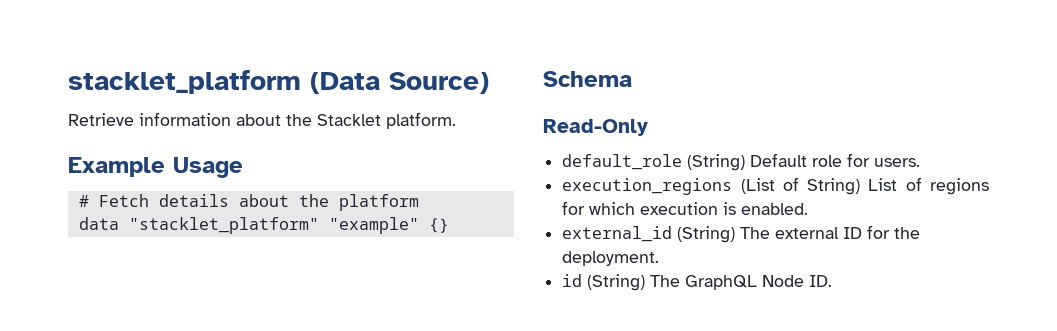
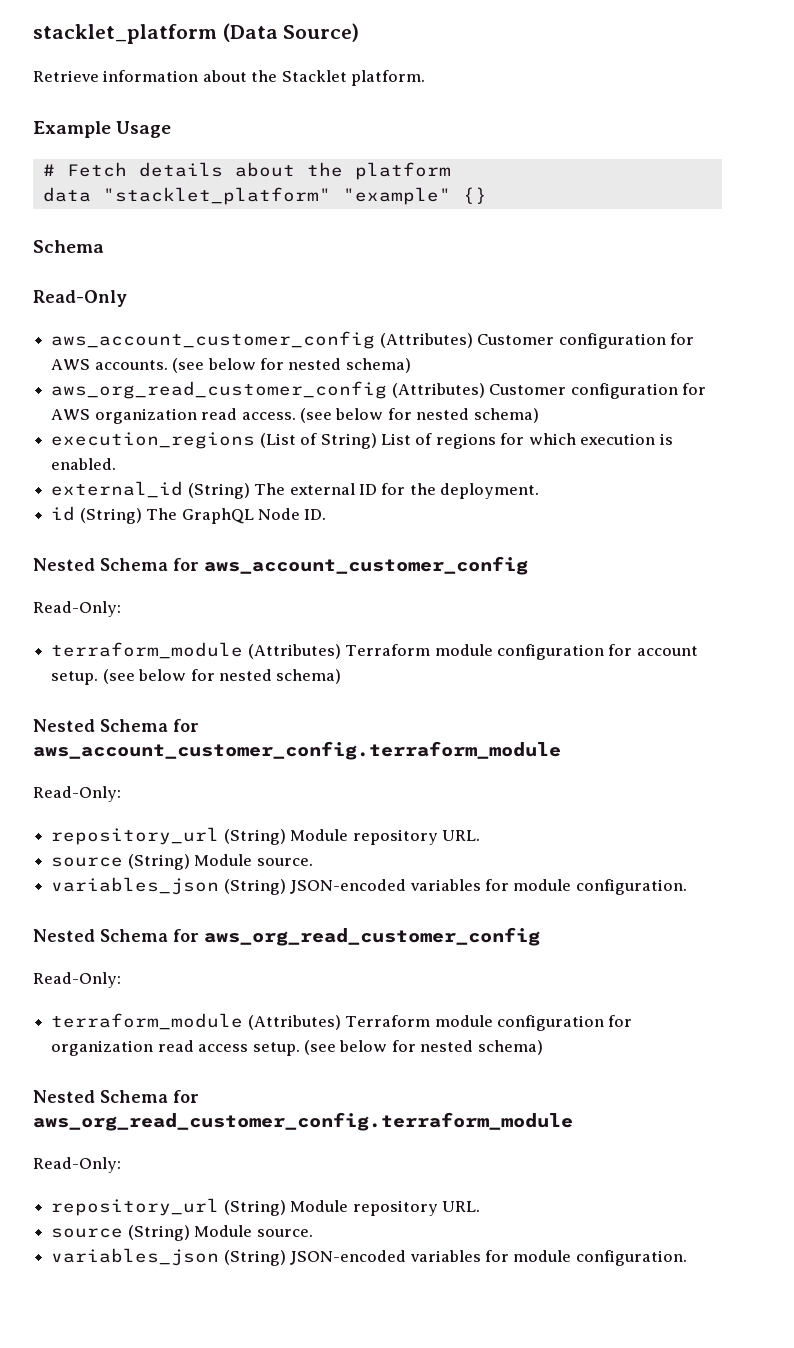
- default_role (String) Default role for users.
+ aws_account_customer_config (Attributes) Customer configuration for AWS accounts. (see below for nested schema)
+ aws_org_read_customer_config (Attributes) Customer configuration for AWS organization read access. (see below for nested schema)
+ Nested Schema for aws_account_customer_config
+ Read-Only:
+ terraform_module (Attributes) Terraform module configuration for account setup. (see below for nested schema)
+ Nested Schema for aws_account_customer_config.terraform_module
+ Read-Only:
+ repository_url (String) Module repository URL.
+ source (String) Module source.
+ variables_json (String) JSON-encoded variables for module configuration.
+ Nested Schema for aws_org_read_customer_config
+ Read-Only:
+ terraform_module (Attributes) Terraform module configuration for organization read access setup. (see below for nested schema)
+ Nested Schema for aws_org_read_customer_config.terraform_module
+ Read-Only:
+ repository_url (String) Module repository URL.
+ source (String) Module source.
+ variables_json (String) JSON-encoded variables for module configuration.

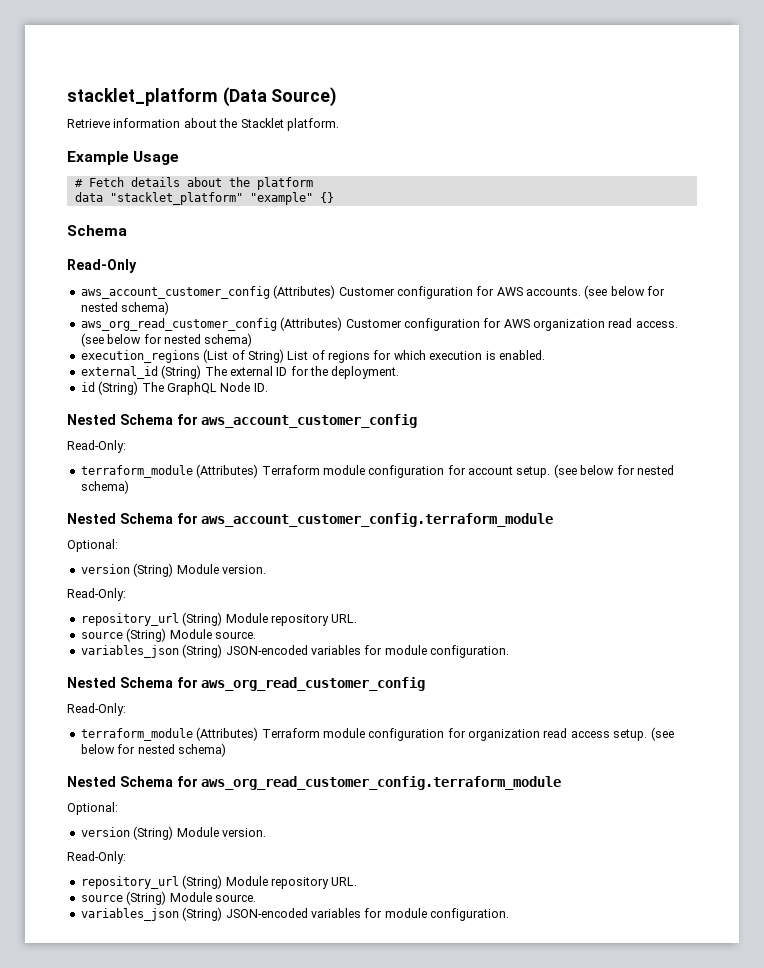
  Nested Schema for aws_account_customer_config.terraform_module
+ Optional:
+ version (String) Module version.
  Nested Schema for aws_org_read_customer_config.terraform_module
+ Optional:
+ version (String) Module version.

